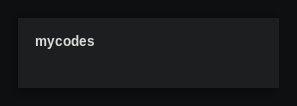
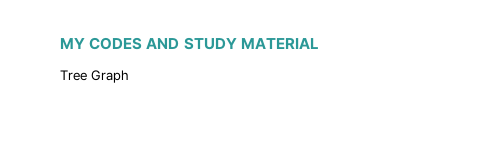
- mycodes
+ MY CODES AND STUDY MATERIAL
+ Tree Graph

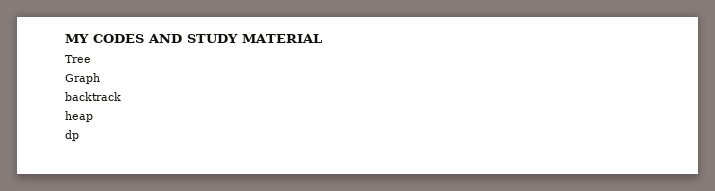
- Tree Graph
+ Tree
+ Graph
+ backtrack
+ heap
+ dp

